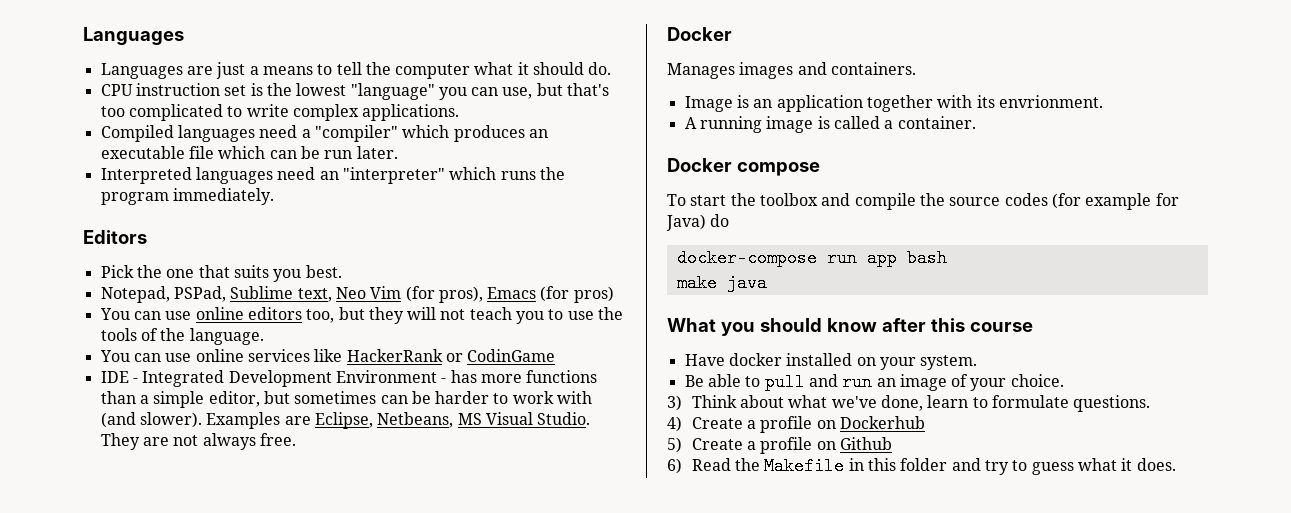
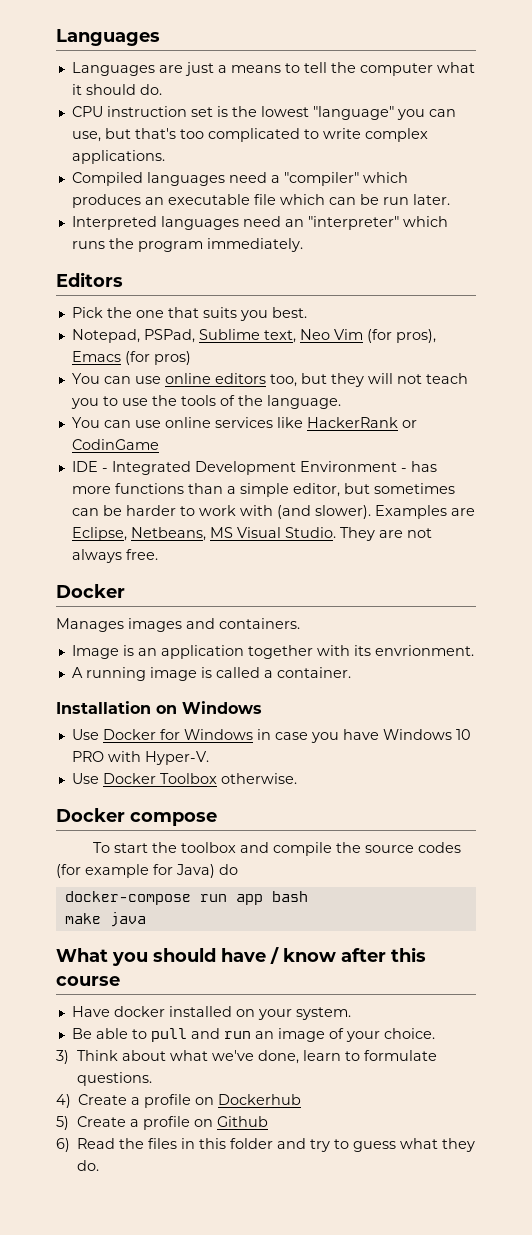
+ Installation on Windows
+ Use Docker for Windows in case you have Windows 10 PRO with Hyper-V.
+ Use Docker Toolbox otherwise.
- What you should know after this course
+ What you should have / know after this course
- 6) Read the Makefile in this folder and try to guess what it does.
+ 6) Read the files in this folder and try to guess what they do.

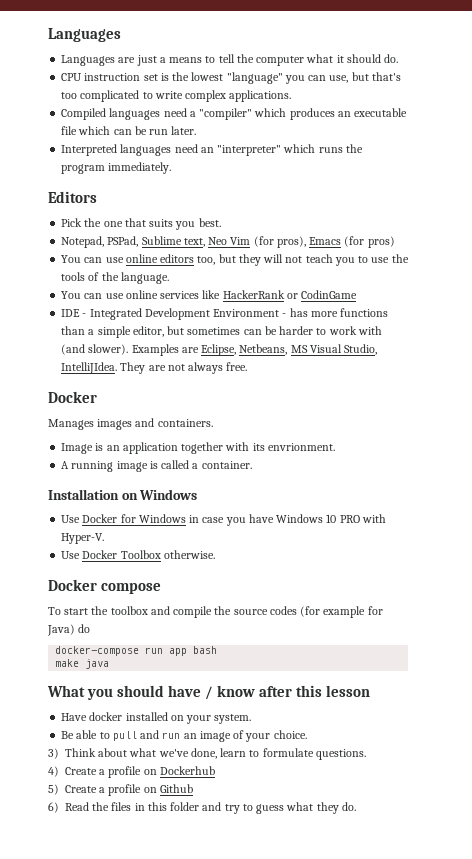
- Examples are Eclipse, Netbeans, MS Visual Studio.
+ Examples are Eclipse, Netbeans, MS Visual Studio, IntelliJIdea.
- What you should have / know after this course
+ What you should have / know after this lesson

